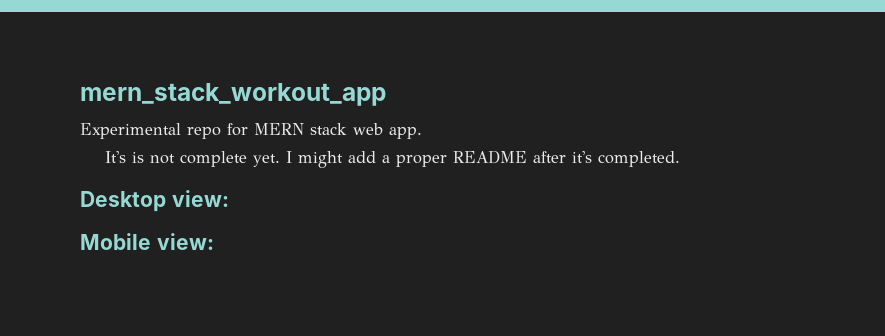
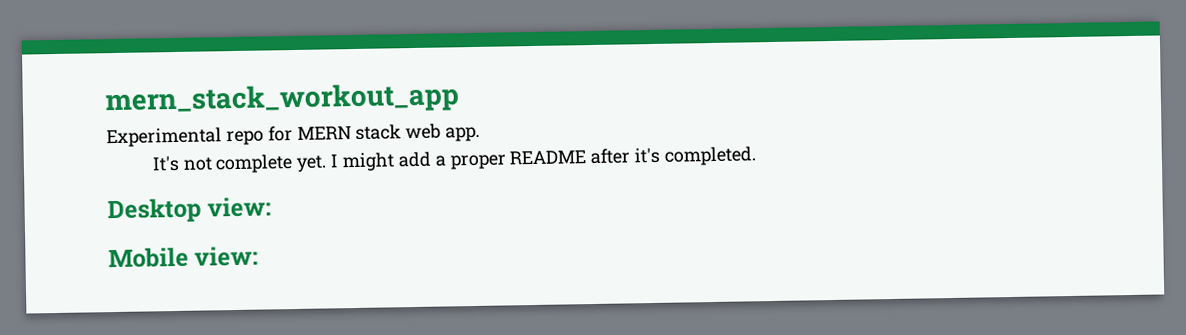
- It's is not complete yet.
+ It's not complete yet.

